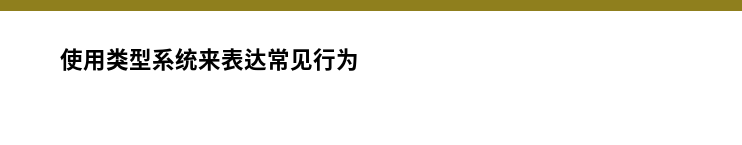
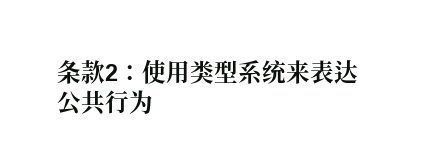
- 使用类型系统来表达常见行为
+ 条款2：使用类型系统来表达公共行为

